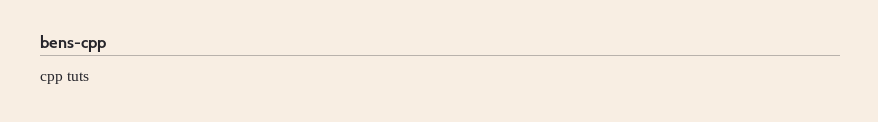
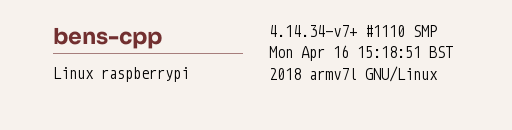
- cpp tuts
+ Linux raspberrypi 4.14.34-v7+ #1110 SMP Mon Apr 16 15:18:51 BST 2018 armv7l GNU/Linux

